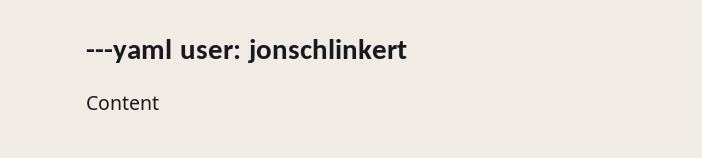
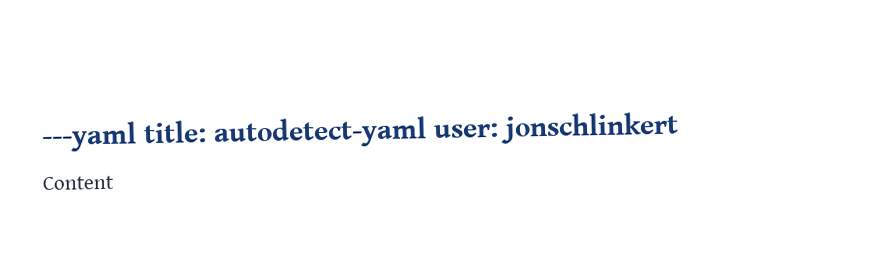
- ---yaml user: jonschlinkert
+ ---yaml title: autodetect-yaml user: jonschlinkert

